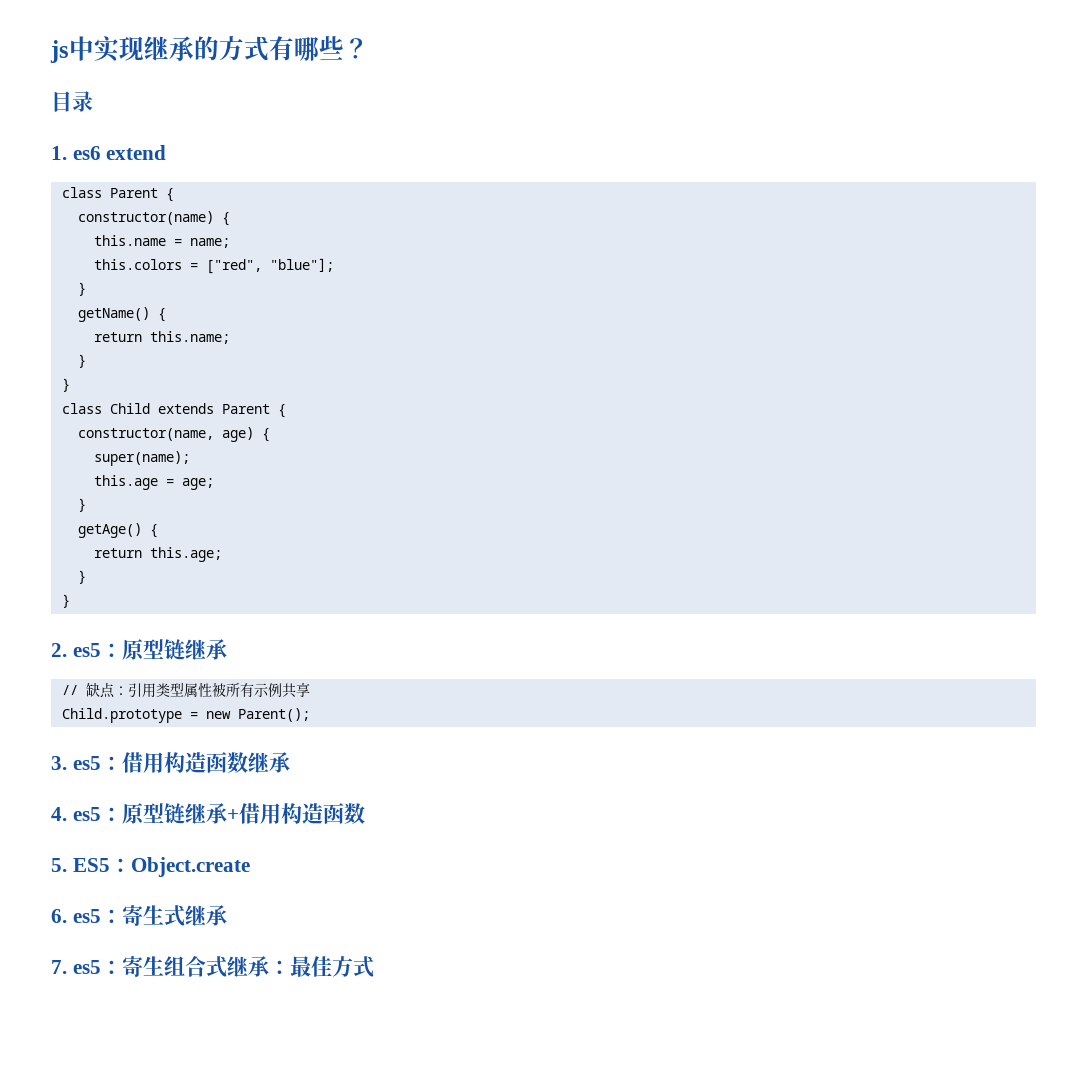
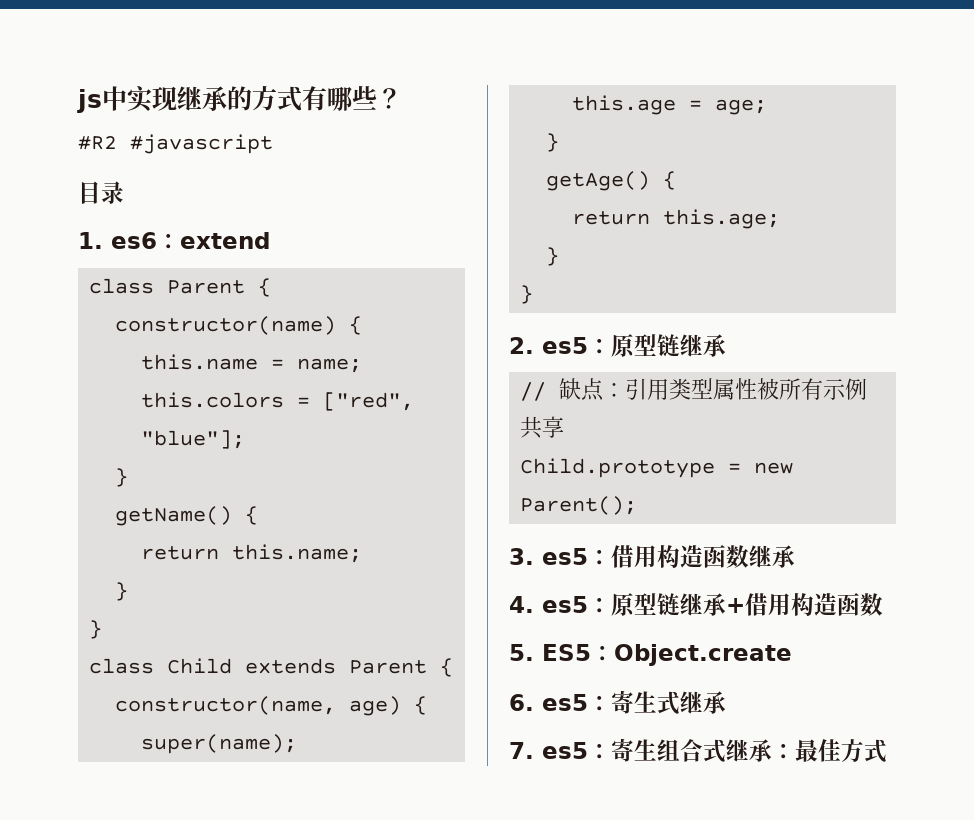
+ #R2 #javascript
- 1. es6 extend
+ 1. es6：extend

